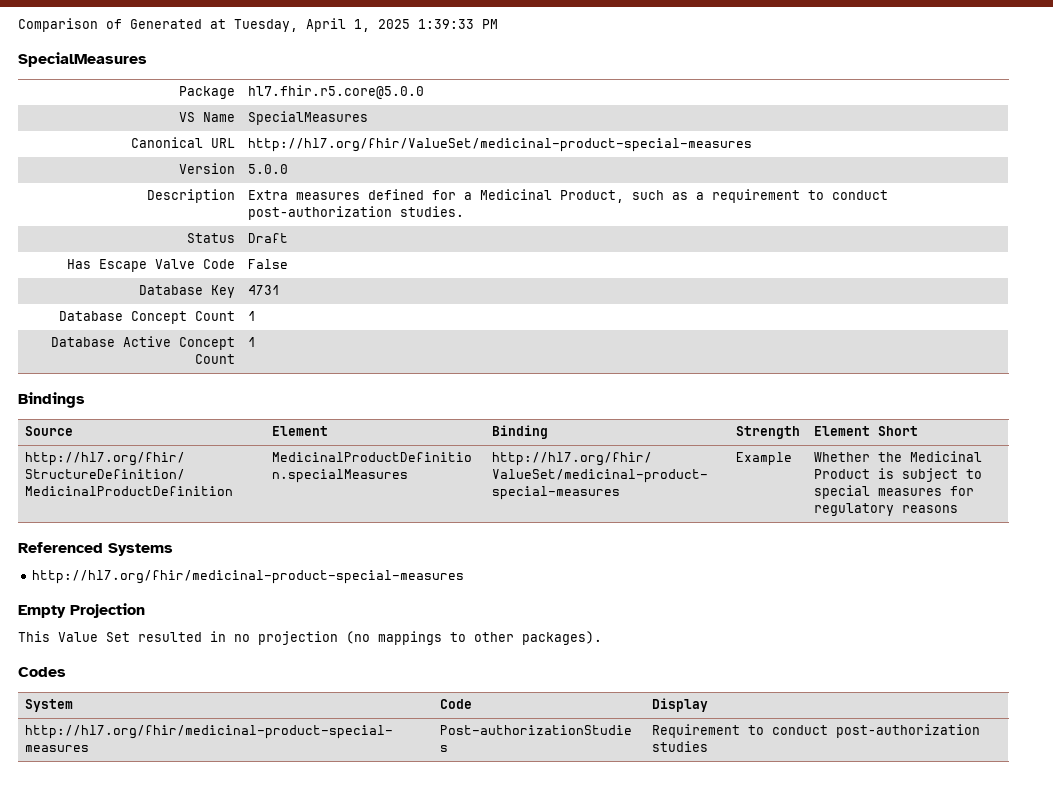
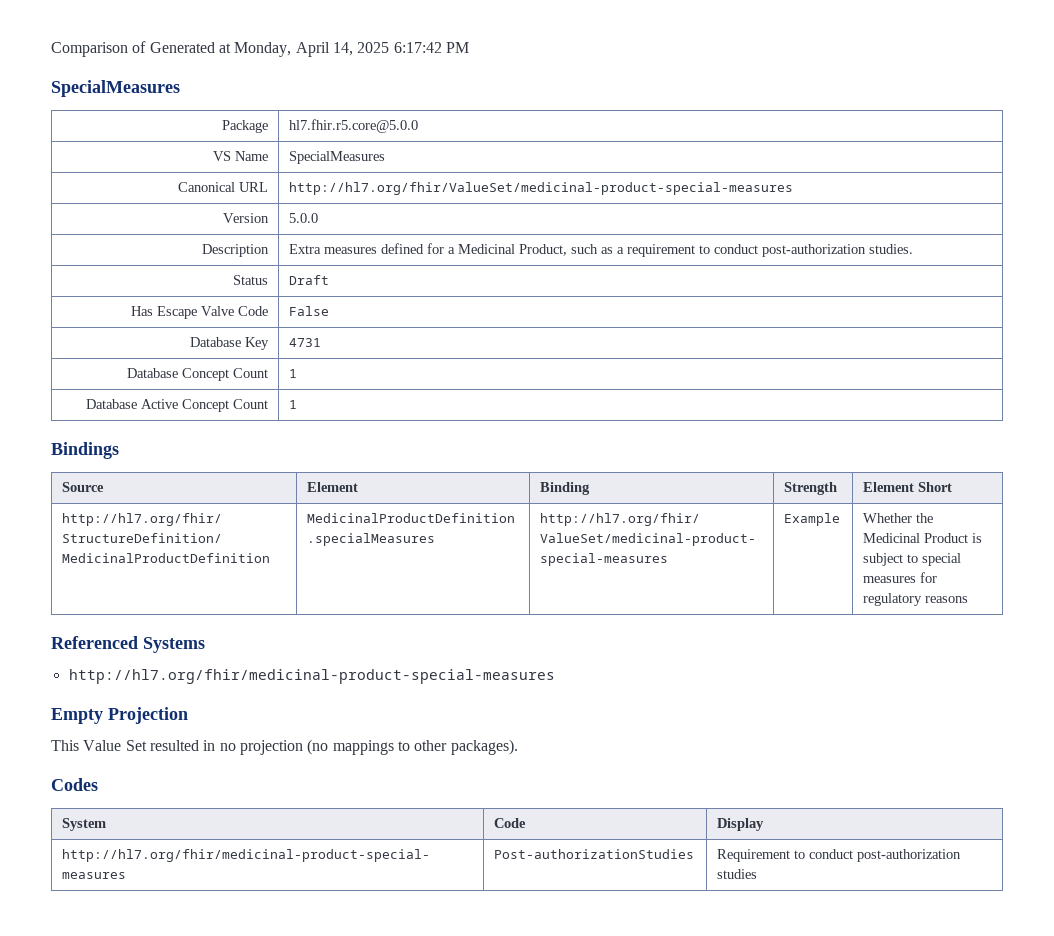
- Comparison of Generated at Tuesday, April 1, 2025 1:39:33 PM
+ Comparison of Generated at Monday, April 14, 2025 6:17:42 PM

